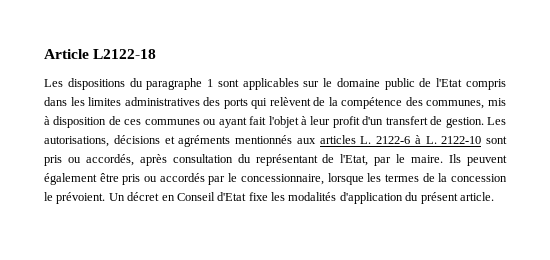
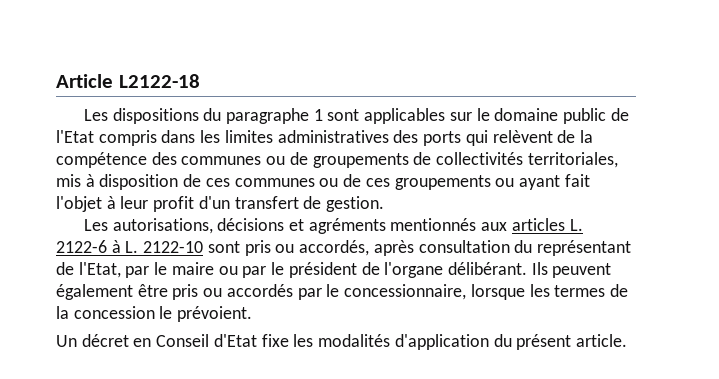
- Les dispositions du paragraphe 1 sont applicables sur le domaine public de l'Etat compris dans les limites administratives des ports qui relèvent de la compétence des communes, mis à disposition de ces communes ou ayant fait l'objet à leur profit d'un transfert de gestion. Les autorisations, décisions et agréments mentionnés aux articles L. 2122-6 à L. 2122-10 sont pris ou accordés, après consultation du représentant de l'Etat, par le maire.
+ Les dispositions du paragraphe 1 sont applicables sur le domaine public de l'Etat compris dans les limites administratives des ports qui relèvent de la compétence des communes ou de groupements de collectivités territoriales, mis à disposition de ces communes ou de ces groupements ou ayant fait l'objet à leur profit d'un transfert de gestion.
+ Les autorisations, décisions et agréments mentionnés aux articles L. 2122-6 à L. 2122-10 sont pris ou accordés, après consultation du représentant de l'Etat, par le maire ou par le président de l'organe délibérant.
- Ils peuvent également être pris ou accordés par le concessionnaire, lorsque les termes de la concession le prévoient. Un décret en Conseil d'Etat fixe les modalités d'application du présent article.
+ Ils peuvent également être pris ou accordés par le concessionnaire, lorsque les termes de la concession le prévoient.
+ Un décret en Conseil d'Etat fixe les modalités d'application du présent article.

